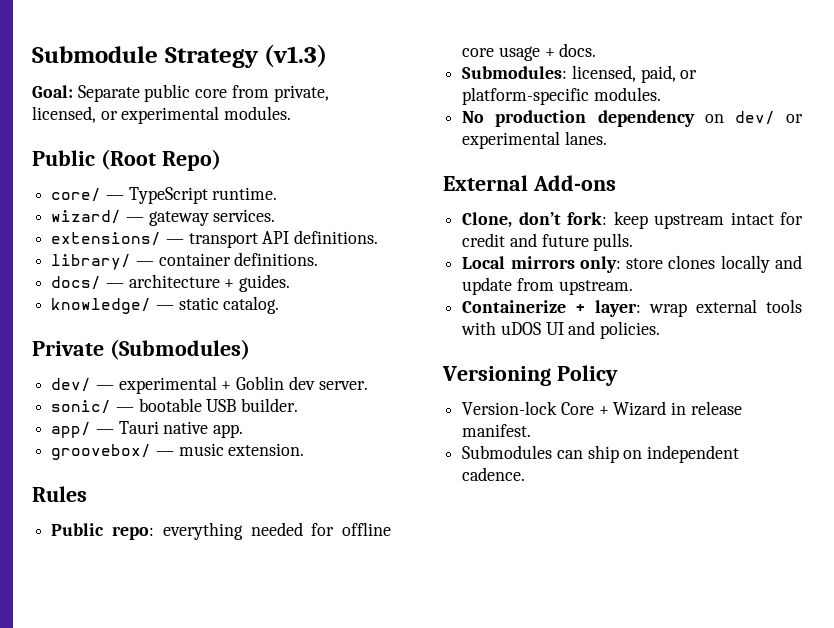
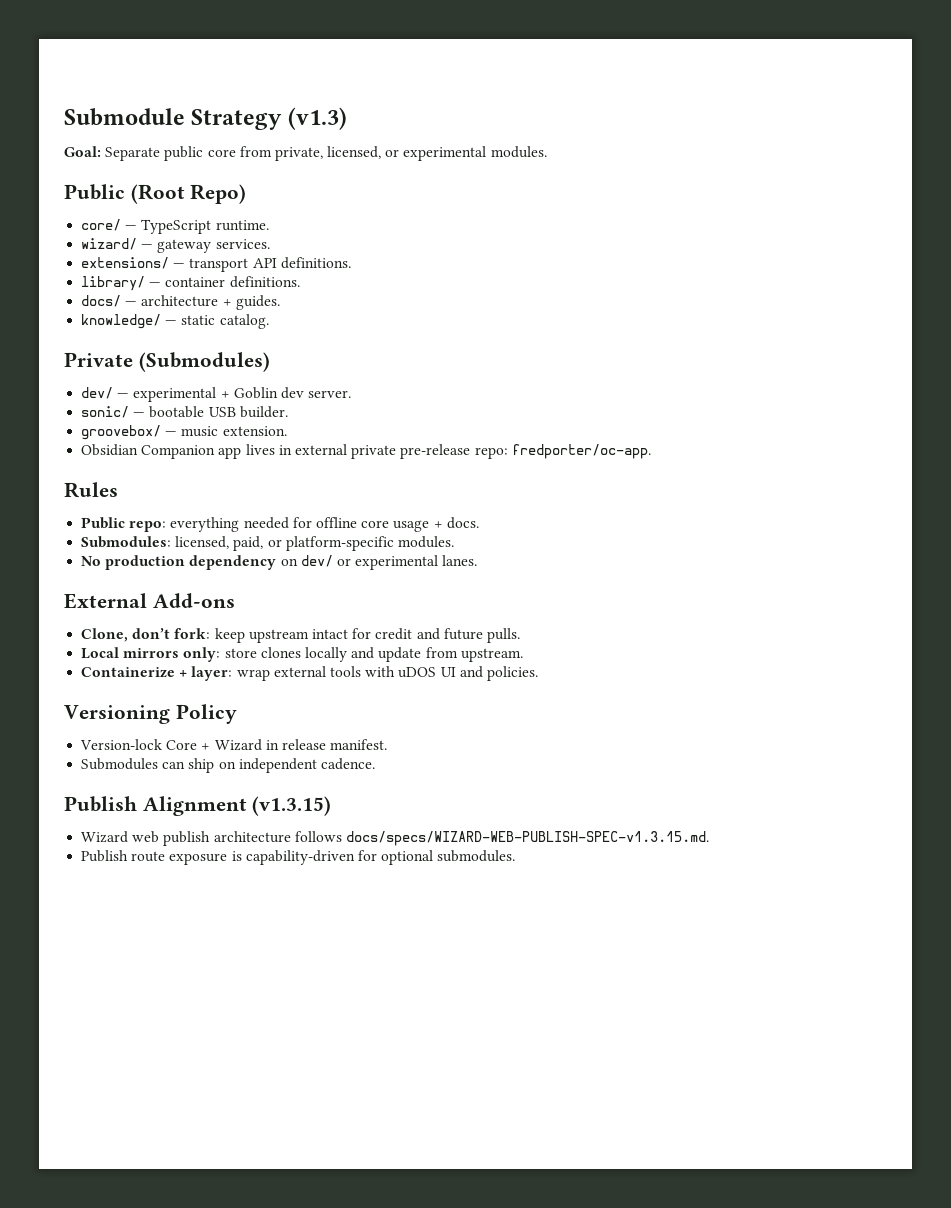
- app/ — Tauri native app.
+ Obsidian Companion app lives in external private pre-release repo: fredporter/oc-app.
+ Publish Alignment (v1.3.15)
+ Wizard web publish architecture follows docs/specs/WIZARD-WEB-PUBLISH-SPEC-v1.3.15.md.
+ Publish route exposure is capability-driven for optional submodules.

